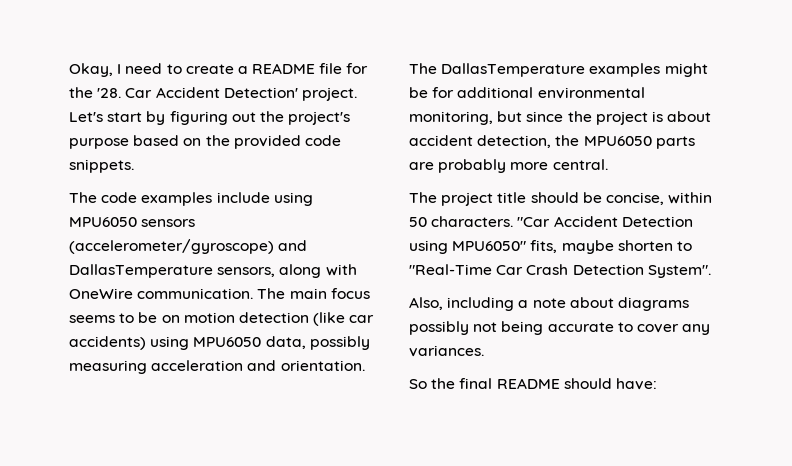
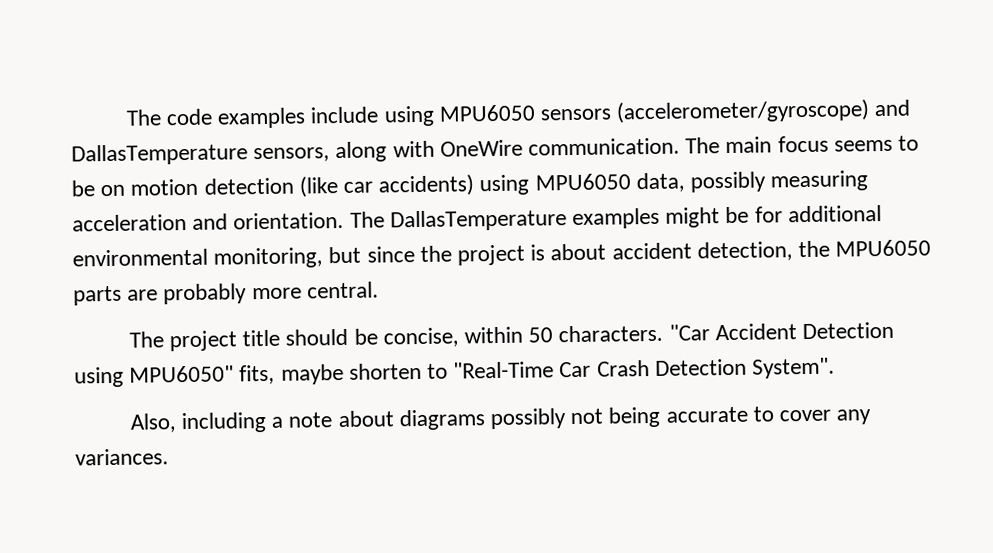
- Okay, I need to create a README file for the '28. Car Accident Detection' project. Let's start by figuring out the project's purpose based on the provided code snippets.
- So the final README should have:

